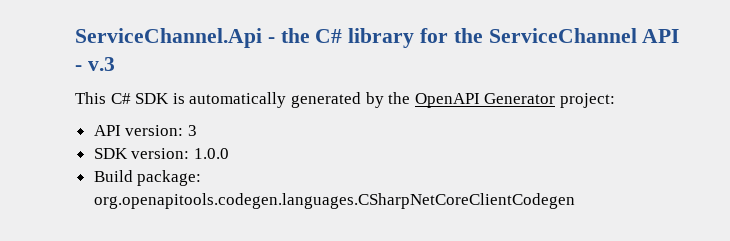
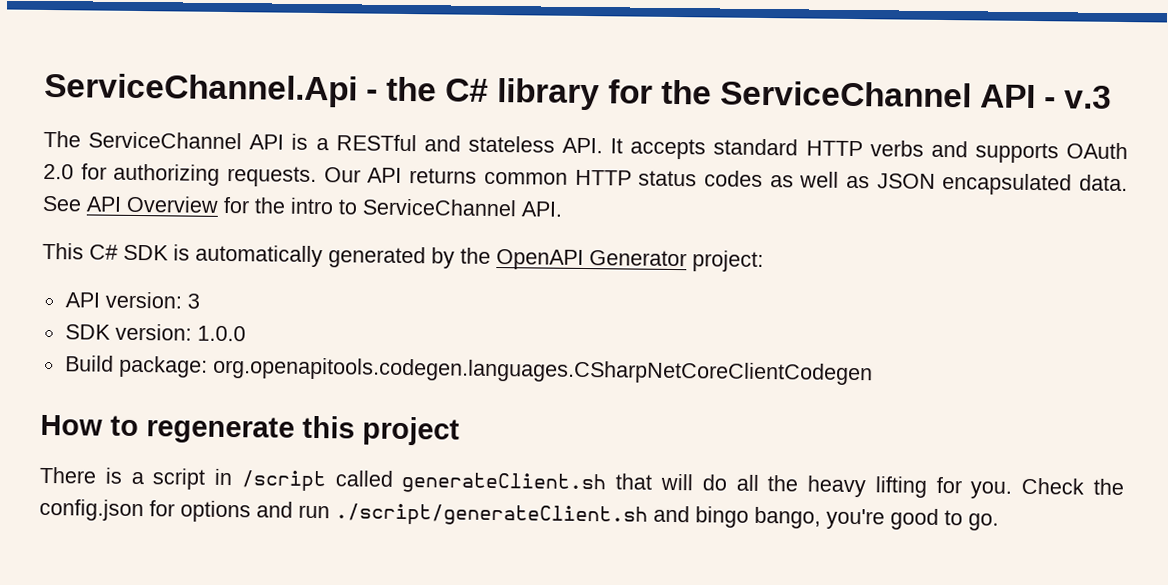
+ The ServiceChannel API is a RESTful and stateless API. It accepts standard HTTP verbs and supports OAuth 2.0 for authorizing requests. Our API returns common HTTP status codes as well as JSON encapsulated data. See API Overview for the intro to ServiceChannel API.
+ How to regenerate this project
+ There is a script in /script called generateClient.sh that will do all the heavy lifting for you. Check the config.json for options and run ./script/generateClient.sh and bingo bango, you're good to go.

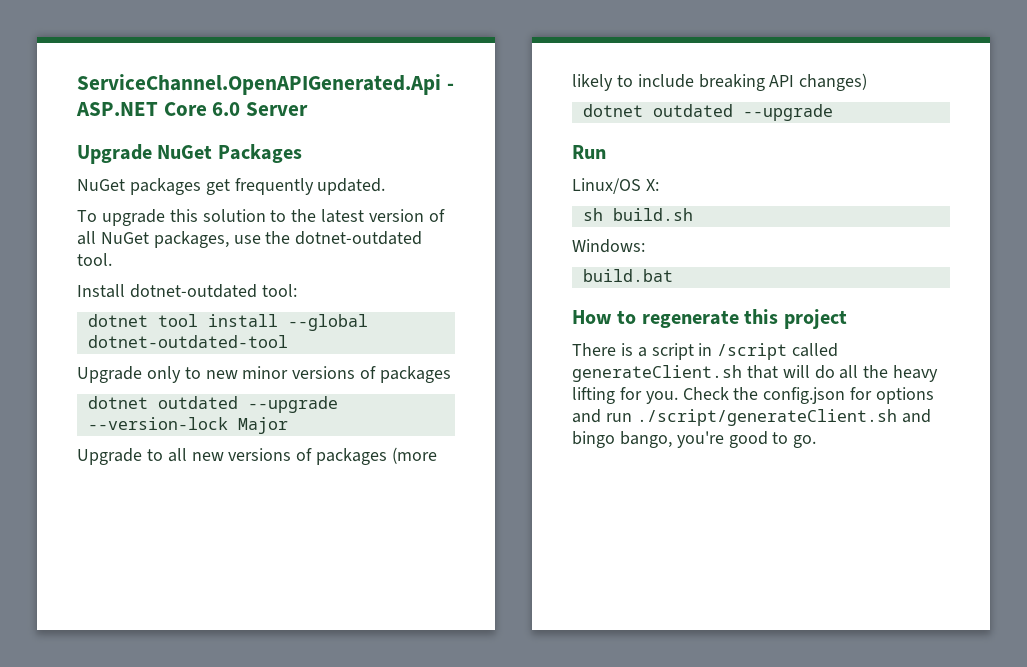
- ServiceChannel.Api - the C# library for the ServiceChannel API - v.3
- The ServiceChannel API is a RESTful and stateless API. It accepts standard HTTP verbs and supports OAuth 2.0 for authorizing requests. Our API returns common HTTP status codes as well as JSON encapsulated data. See API Overview for the intro to ServiceChannel API.
- This C# SDK is automatically generated by the OpenAPI Generator project:
- API version: 3
- SDK version: 1.0.0
- Build package: org.openapitools.codegen.languages.CSharpNetCoreClientCodegen
+ ServiceChannel.OpenAPIGenerated.Api - ASP.NET Core 6.0 Server
+ Upgrade NuGet Packages
+ NuGet packages get frequently updated.
+ To upgrade this solution to the latest version of all NuGet packages, use the dotnet-outdated tool.
+ Install dotnet-outdated tool:
+ dotnet tool install --global dotnet-outdated-tool
+ Upgrade only to new minor versions of packages
+ dotnet outdated --upgrade --version-lock Major
+ Upgrade to all new versions of packages (more likely to include breaking API changes)
+ dotnet outdated --upgrade
+ Run
+ Linux/OS X:
+ sh build.sh
+ Windows:
+ build.bat

